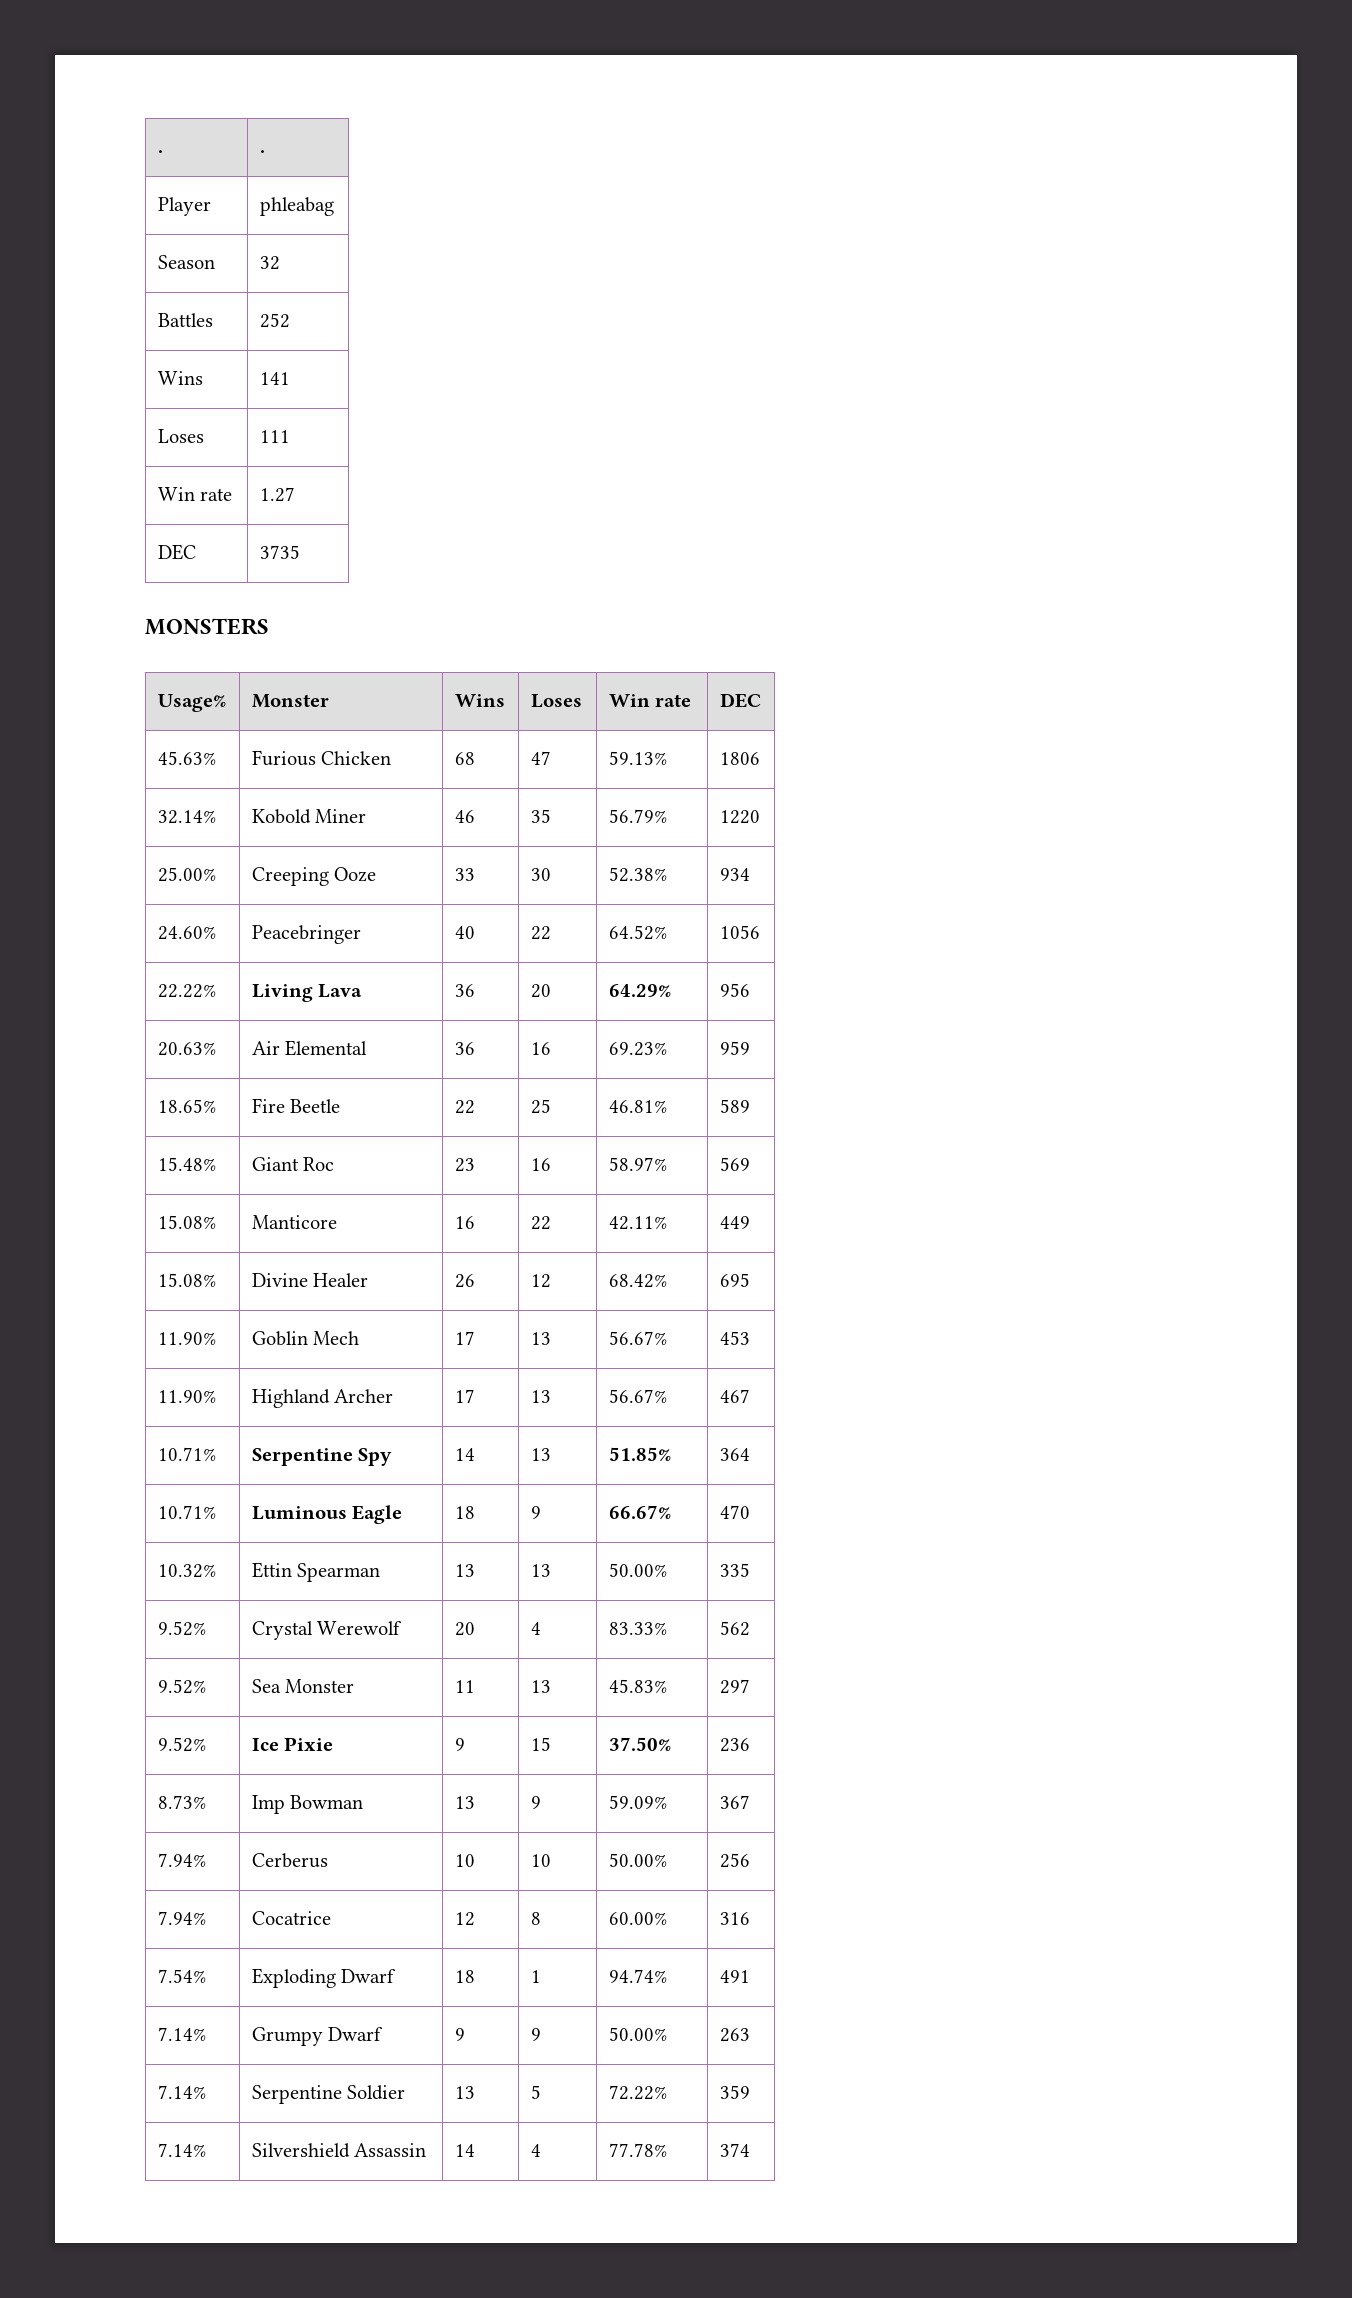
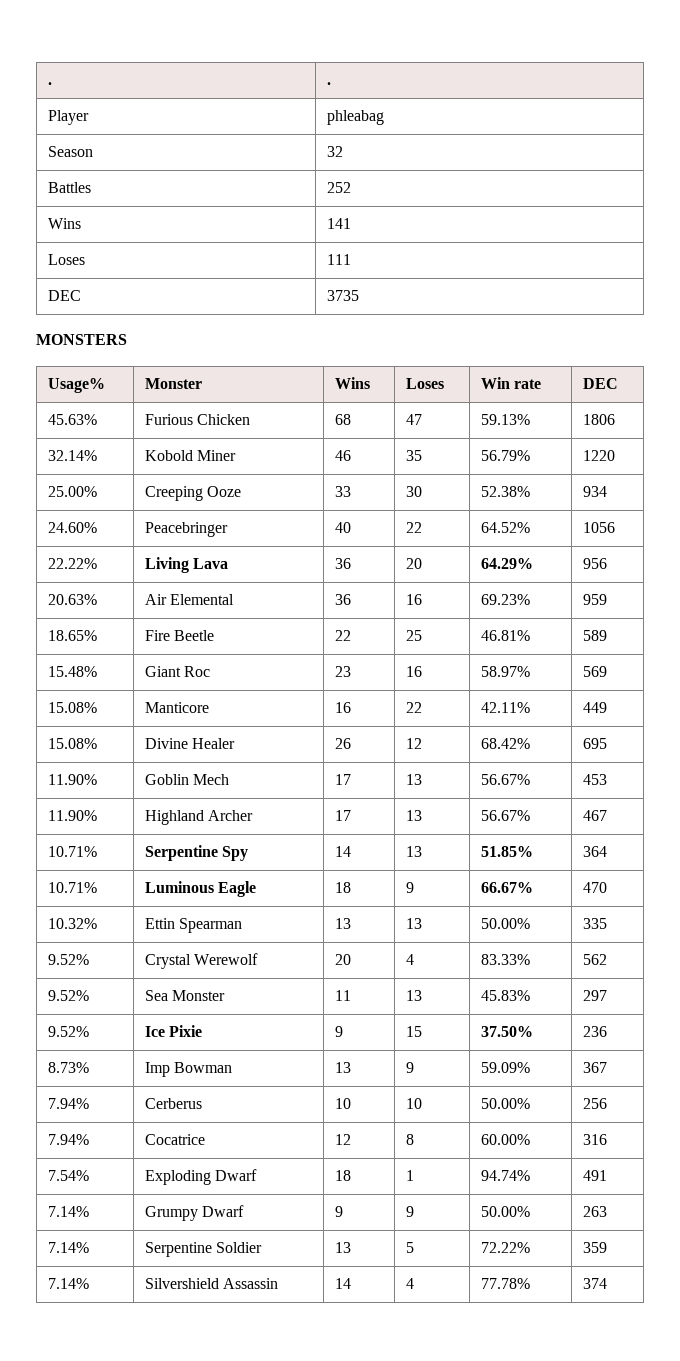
- Win rate | 1.27

